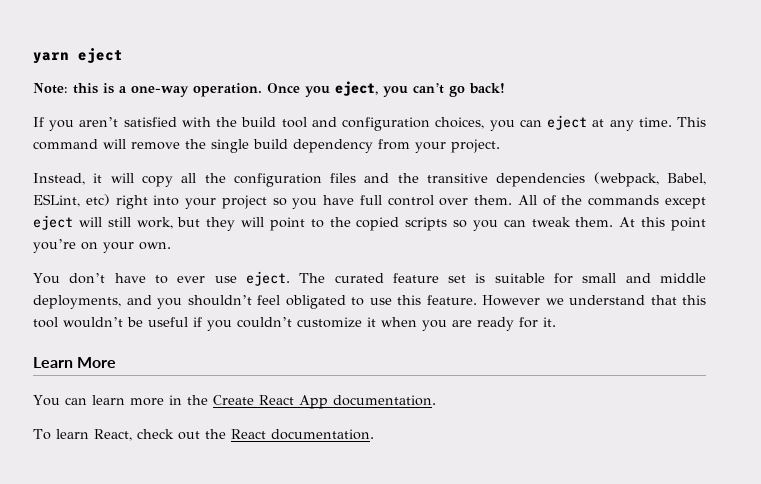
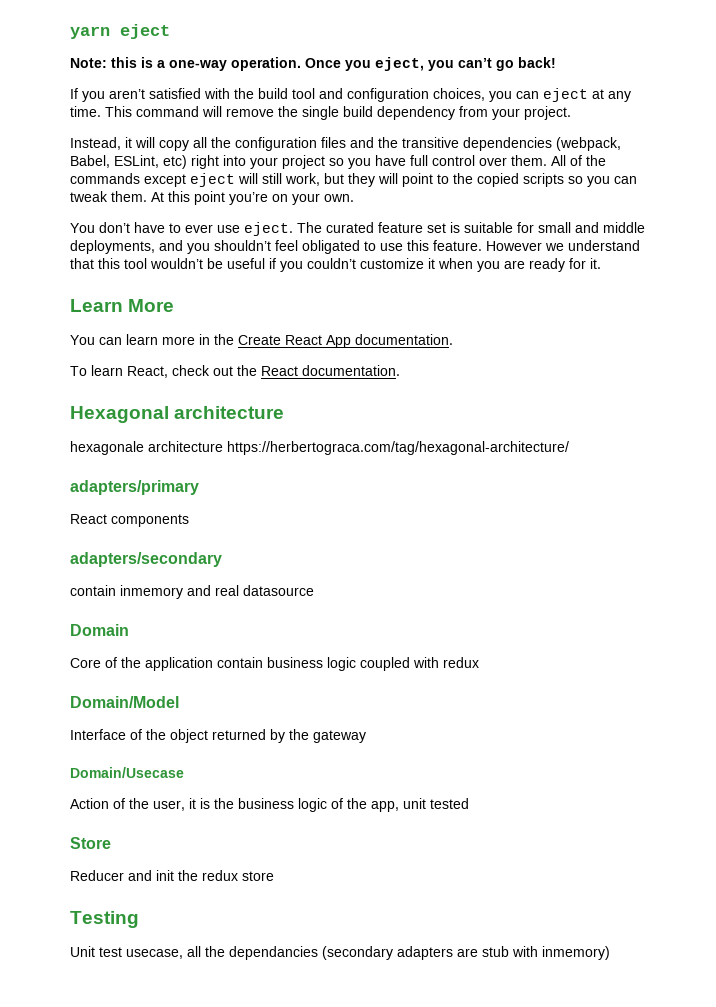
+ Hexagonal architecture
+ hexagonale architecture https://herbertograca.com/tag/hexagonal-architecture/
+ adapters/primary
+ React components
+ adapters/secondary
+ contain inmemory and real datasource
+ Domain
+ Core of the application contain business logic coupled with redux
+ Domain/Model
+ Interface of the object returned by the gateway
+ Domain/Usecase
+ Action of the user, it is the business logic of the app, unit tested
+ Store
+ Reducer and init the redux store
+ Testing
+ Unit test usecase, all the dependancies (secondary adapters are stub with inmemory)

